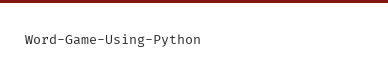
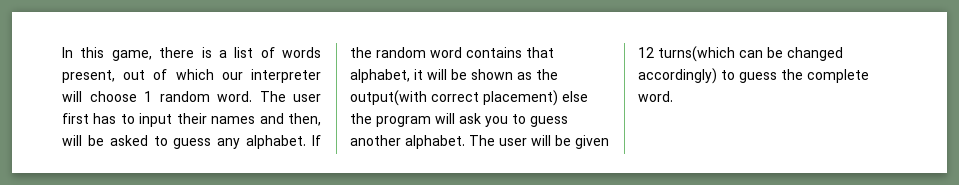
- Word-Game-Using-Python
+ In this game, there is a list of words present, out of which our interpreter will choose 1 random word. The user first has to input their names and then, will be asked to guess any alphabet. If the random word contains that alphabet, it will be shown as the output(with correct placement) else the program will ask you to guess another alphabet. The user will be given 12 turns(which can be changed accordingly) to guess the complete word.

